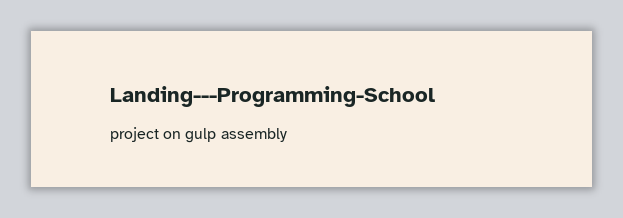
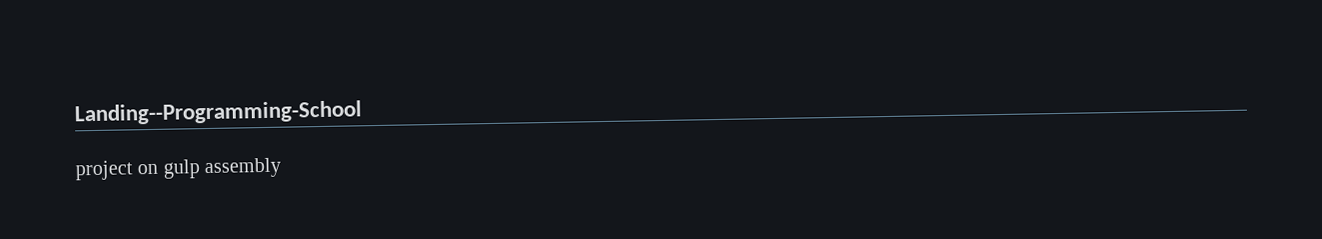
- Landing---Programming-School
+ Landing--Programming-School

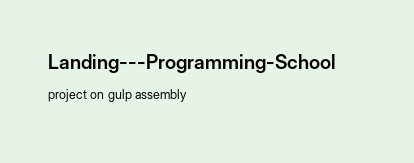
- Landing--Programming-School
+ Landing---Programming-School

